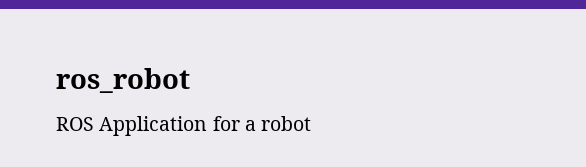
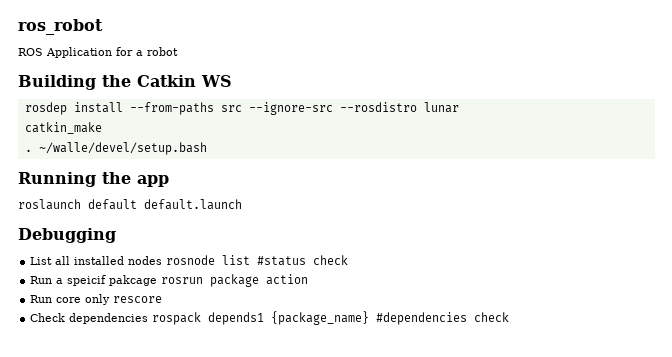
+ Building the Catkin WS
+ rosdep install --from-paths src --ignore-src --rosdistro lunar
+ catkin_make
+ . ~/walle/devel/setup.bash
+ Running the app
+ roslaunch default default.launch
+ Debugging
+ List all installed nodes rosnode list #status check
+ Run a speicif pakcage rosrun package action
+ Run core only rescore
+ Check dependencies rospack depends1 {package_name} #dependencies check

